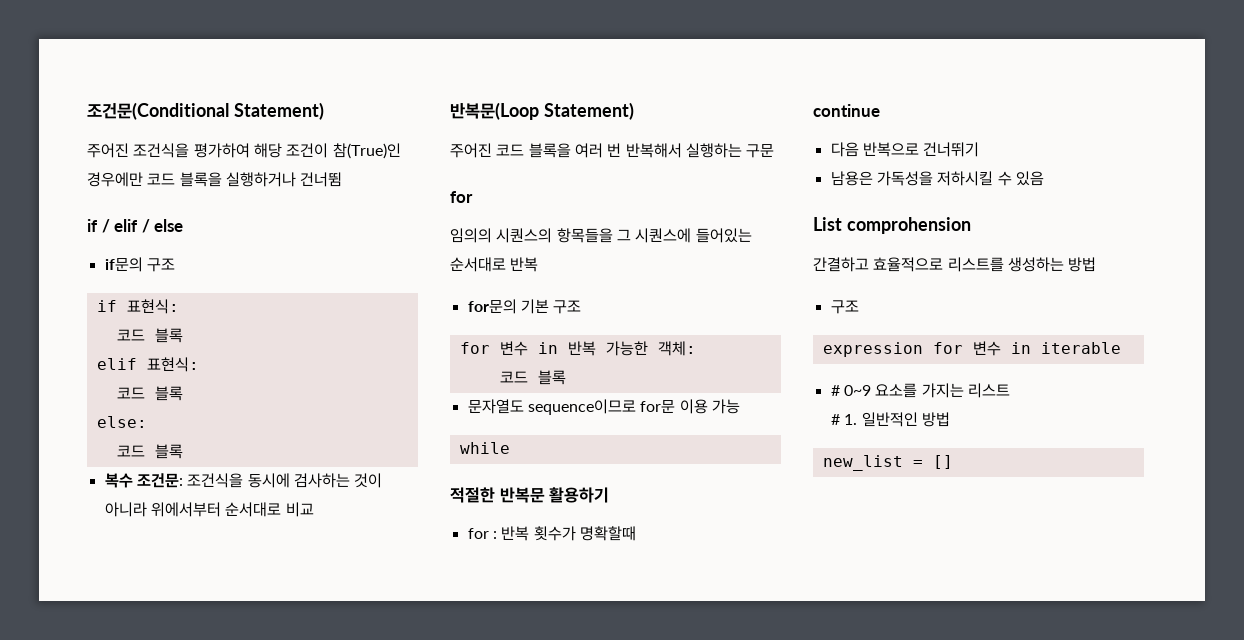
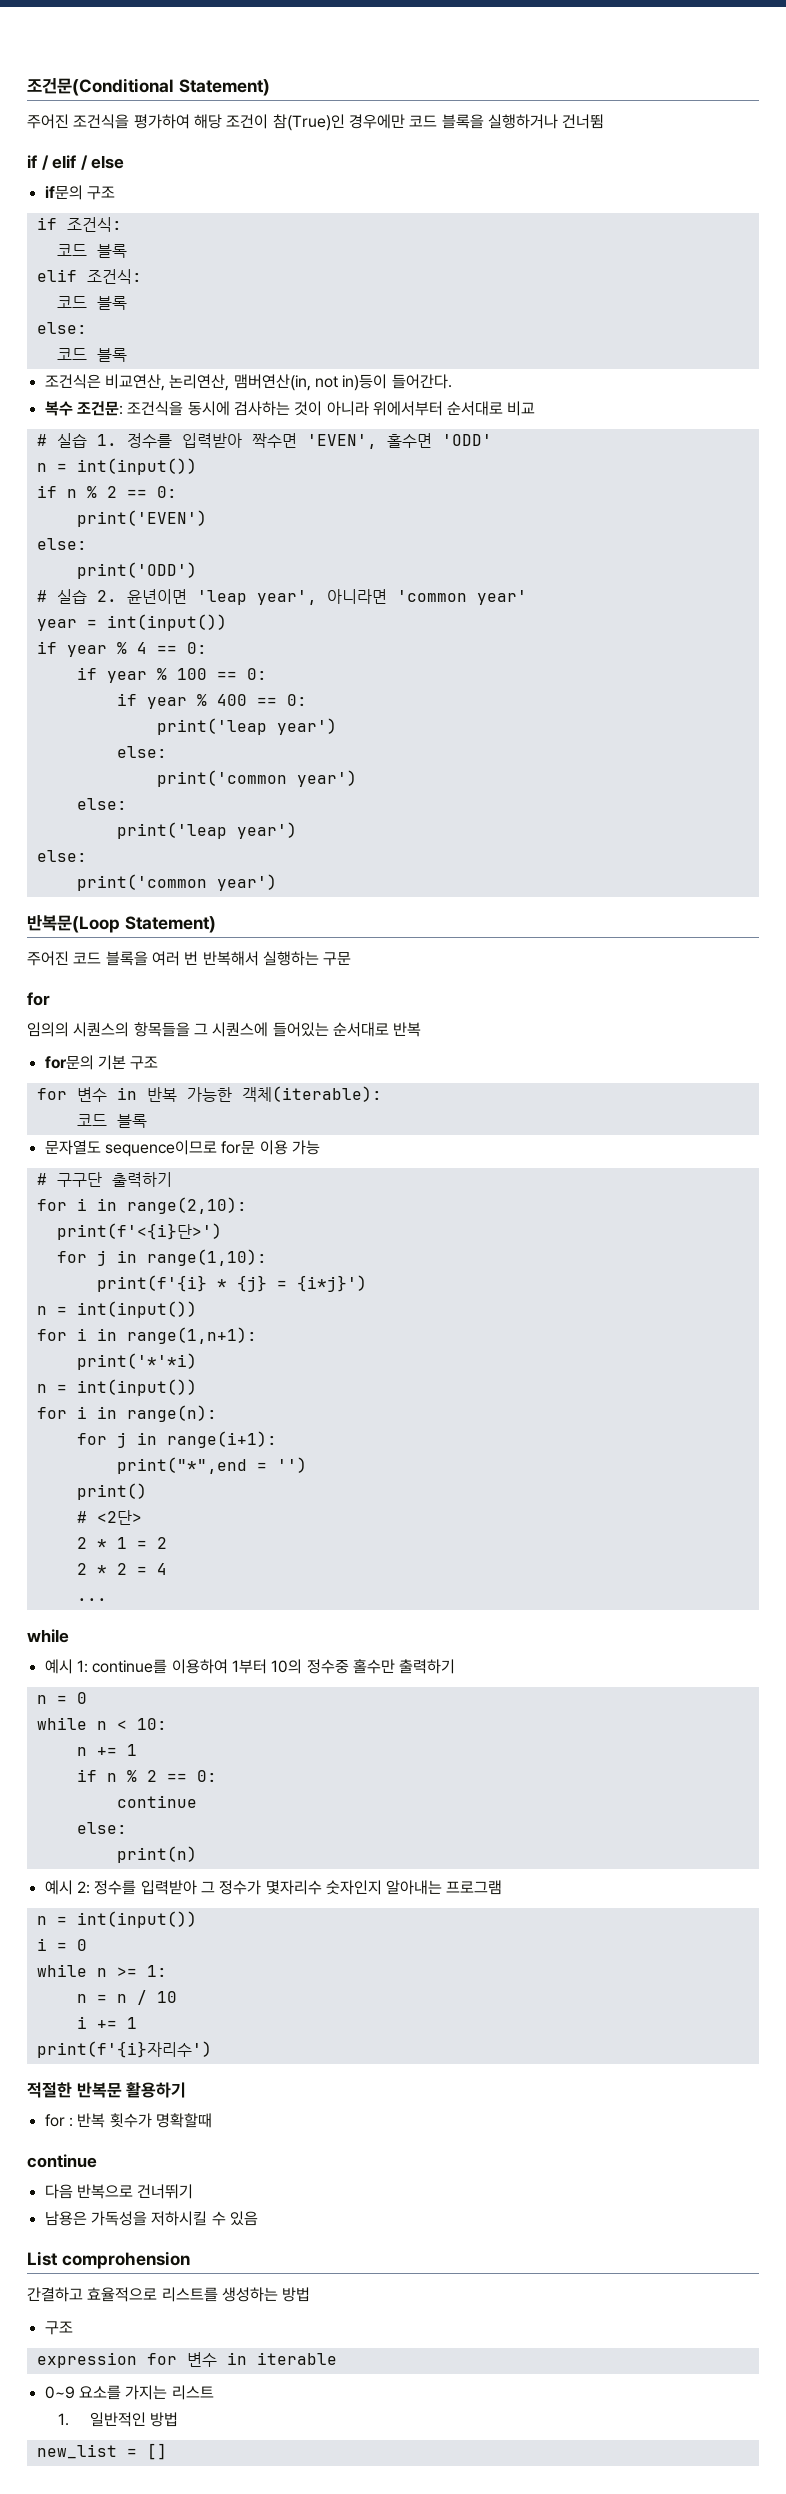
- if 표현식:
+ if 조건식:
- elif 표현식:
+ elif 조건식:
+ 조건식은 비교연산, 논리연산, 맴버연산(in, not in)등이 들어간다.
+ # 실습 1. 정수를 입력받아 짝수면 'EVEN', 홀수면 'ODD'
+ n = int(input())
+ if n % 2 == 0:
+ print('EVEN')
+ else:
+ print('ODD')
+ # 실습 2. 윤년이면 'leap year', 아니라면 'common year'
+ year = int(input())
+ if year % 4 == 0:
+ if year % 100 == 0:
+ if year % 400 == 0:
+ print('leap year')
+ else:
+ print('common year')
+ else:
+ print('leap year')
+ else:
+ print('common year')
- for 변수 in 반복 가능한 객체:
+ for 변수 in 반복 가능한 객체(iterable):
+ # 구구단 출력하기
+ for i in range(2,10):
+ print(f'<{i}단>')
+ for j in range(1,10):
+ print(f'{i} * {j} = {i*j}')
+ n = int(input())
+ for i in range(1,n+1):
+ print('*'*i)
+ n = int(input())
+ for i in range(n):
+ for j in range(i+1):
+ print("*",end = '')
+ print()
+ # <2단>
+ 2 * 1 = 2
+ 2 * 2 = 4
+ ...
  while
+ 예시 1: continue를 이용하여 1부터 10의 정수중 홀수만 출력하기
+ n = 0
+ while n < 10:
+ n += 1
+ if n % 2 == 0:
+ continue
+ else:
+ print(n)
+ 예시 2: 정수를 입력받아 그 정수가 몇자리수 숫자인지 알아내는 프로그램
+ n = int(input())
+ i = 0
+ while n >= 1:
+ n = n / 10
+ i += 1
+ print(f'{i}자리수')
- # 0~9 요소를 가지는 리스트
+ 0~9 요소를 가지는 리스트
- # 1. 일반적인 방법
+ 1. 일반적인 방법

